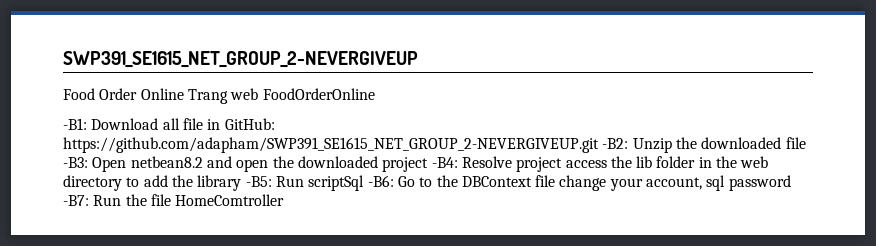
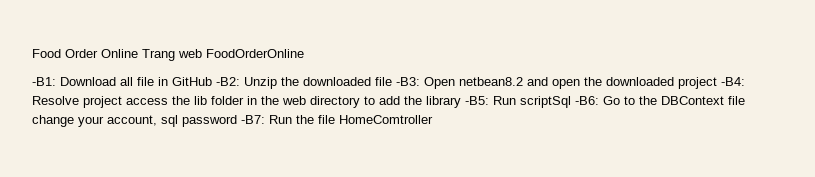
- SWP391_SE1615_NET_GROUP_2-NEVERGIVEUP
- -B1: Download all file in GitHub: https://github.com/adapham/SWP391_SE1615_NET_GROUP_2-NEVERGIVEUP.git -B2: Unzip the downloaded file -B3: Open netbean8.2 and open the downloaded project -B4: Resolve project access the lib folder in the web directory to add the library -B5: Run scriptSql -B6: Go to the DBContext file change your account, sql password -B7: Run the file HomeComtroller
+ -B1: Download all file in GitHub -B2: Unzip the downloaded file -B3: Open netbean8.2 and open the downloaded project -B4: Resolve project access the lib folder in the web directory to add the library -B5: Run scriptSql -B6: Go to the DBContext file change your account, sql password -B7: Run the file HomeComtroller

